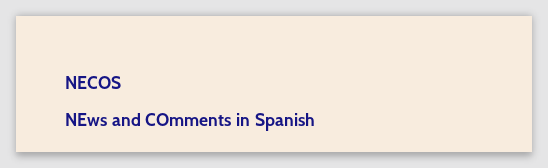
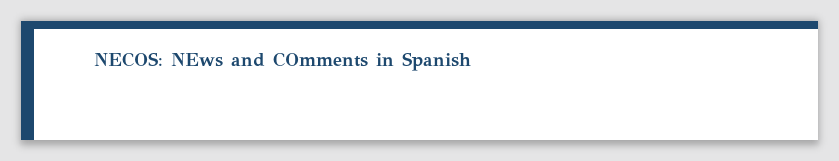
- NECOS
- NEws and COmments in Spanish
+ NECOS: NEws and COmments in Spanish

